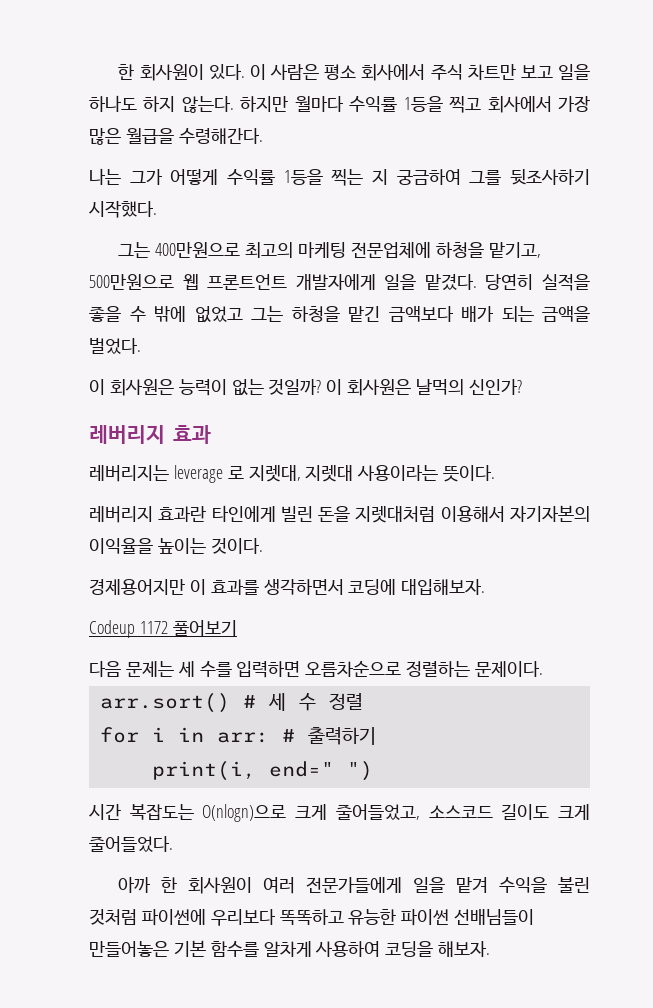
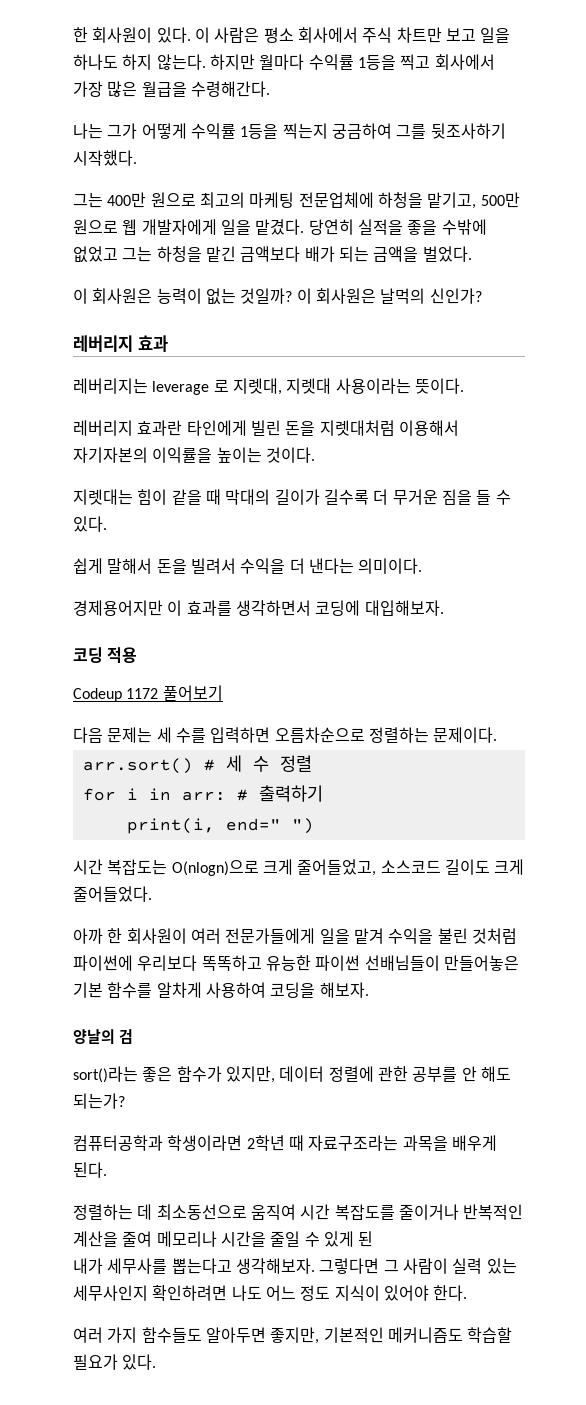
- 나는 그가 어떻게 수익률 1등을 찍는 지 궁금하여 그를 뒷조사하기 시작했다.
+ 나는 그가 어떻게 수익률 1등을 찍는지 궁금하여 그를 뒷조사하기 시작했다.
- 그는 400만원으로 최고의 마케팅 전문업체에 하청을 맡기고, 500만원으로 웹 프론트언트 개발자에게 일을 맡겼다.
+ 그는 400만 원으로 최고의 마케팅 전문업체에 하청을 맡기고, 500만 원으로 웹 개발자에게 일을 맡겼다.
- 당연히 실적을 좋을 수 밖에 없었고 그는 하청을 맡긴 금액보다 배가 되는 금액을 벌었다.
+ 당연히 실적을 좋을 수밖에 없었고 그는 하청을 맡긴 금액보다 배가 되는 금액을 벌었다.
- 레버리지 효과란 타인에게 빌린 돈을 지렛대처럼 이용해서 자기자본의 이익율을 높이는 것이다.
+ 레버리지 효과란 타인에게 빌린 돈을 지렛대처럼 이용해서 자기자본의 이익률을 높이는 것이다.
+ 지렛대는 힘이 같을 때 막대의 길이가 길수록 더 무거운 짐을 들 수 있다.
+ 쉽게 말해서 돈을 빌려서 수익을 더 낸다는 의미이다.
+ 코딩 적용
+ 양날의 검
+ sort()라는 좋은 함수가 있지만, 데이터 정렬에 관한 공부를 안 해도 되는가?
+ 컴퓨터공학과 학생이라면 2학년 때 자료구조라는 과목을 배우게 된다.
+ 정렬하는 데 최소동선으로 움직여 시간 복잡도를 줄이거나 반복적인 계산을 줄여 메모리나 시간을 줄일 수 있게 된
+ 내가 세무사를 뽑는다고 생각해보자. 그렇다면 그 사람이 실력 있는 세무사인지 확인하려면 나도 어느 정도 지식이 있어야 한다.
+ 여러 가지 함수들도 알아두면 좋지만, 기본적인 메커니즘도 학습할 필요가 있다.

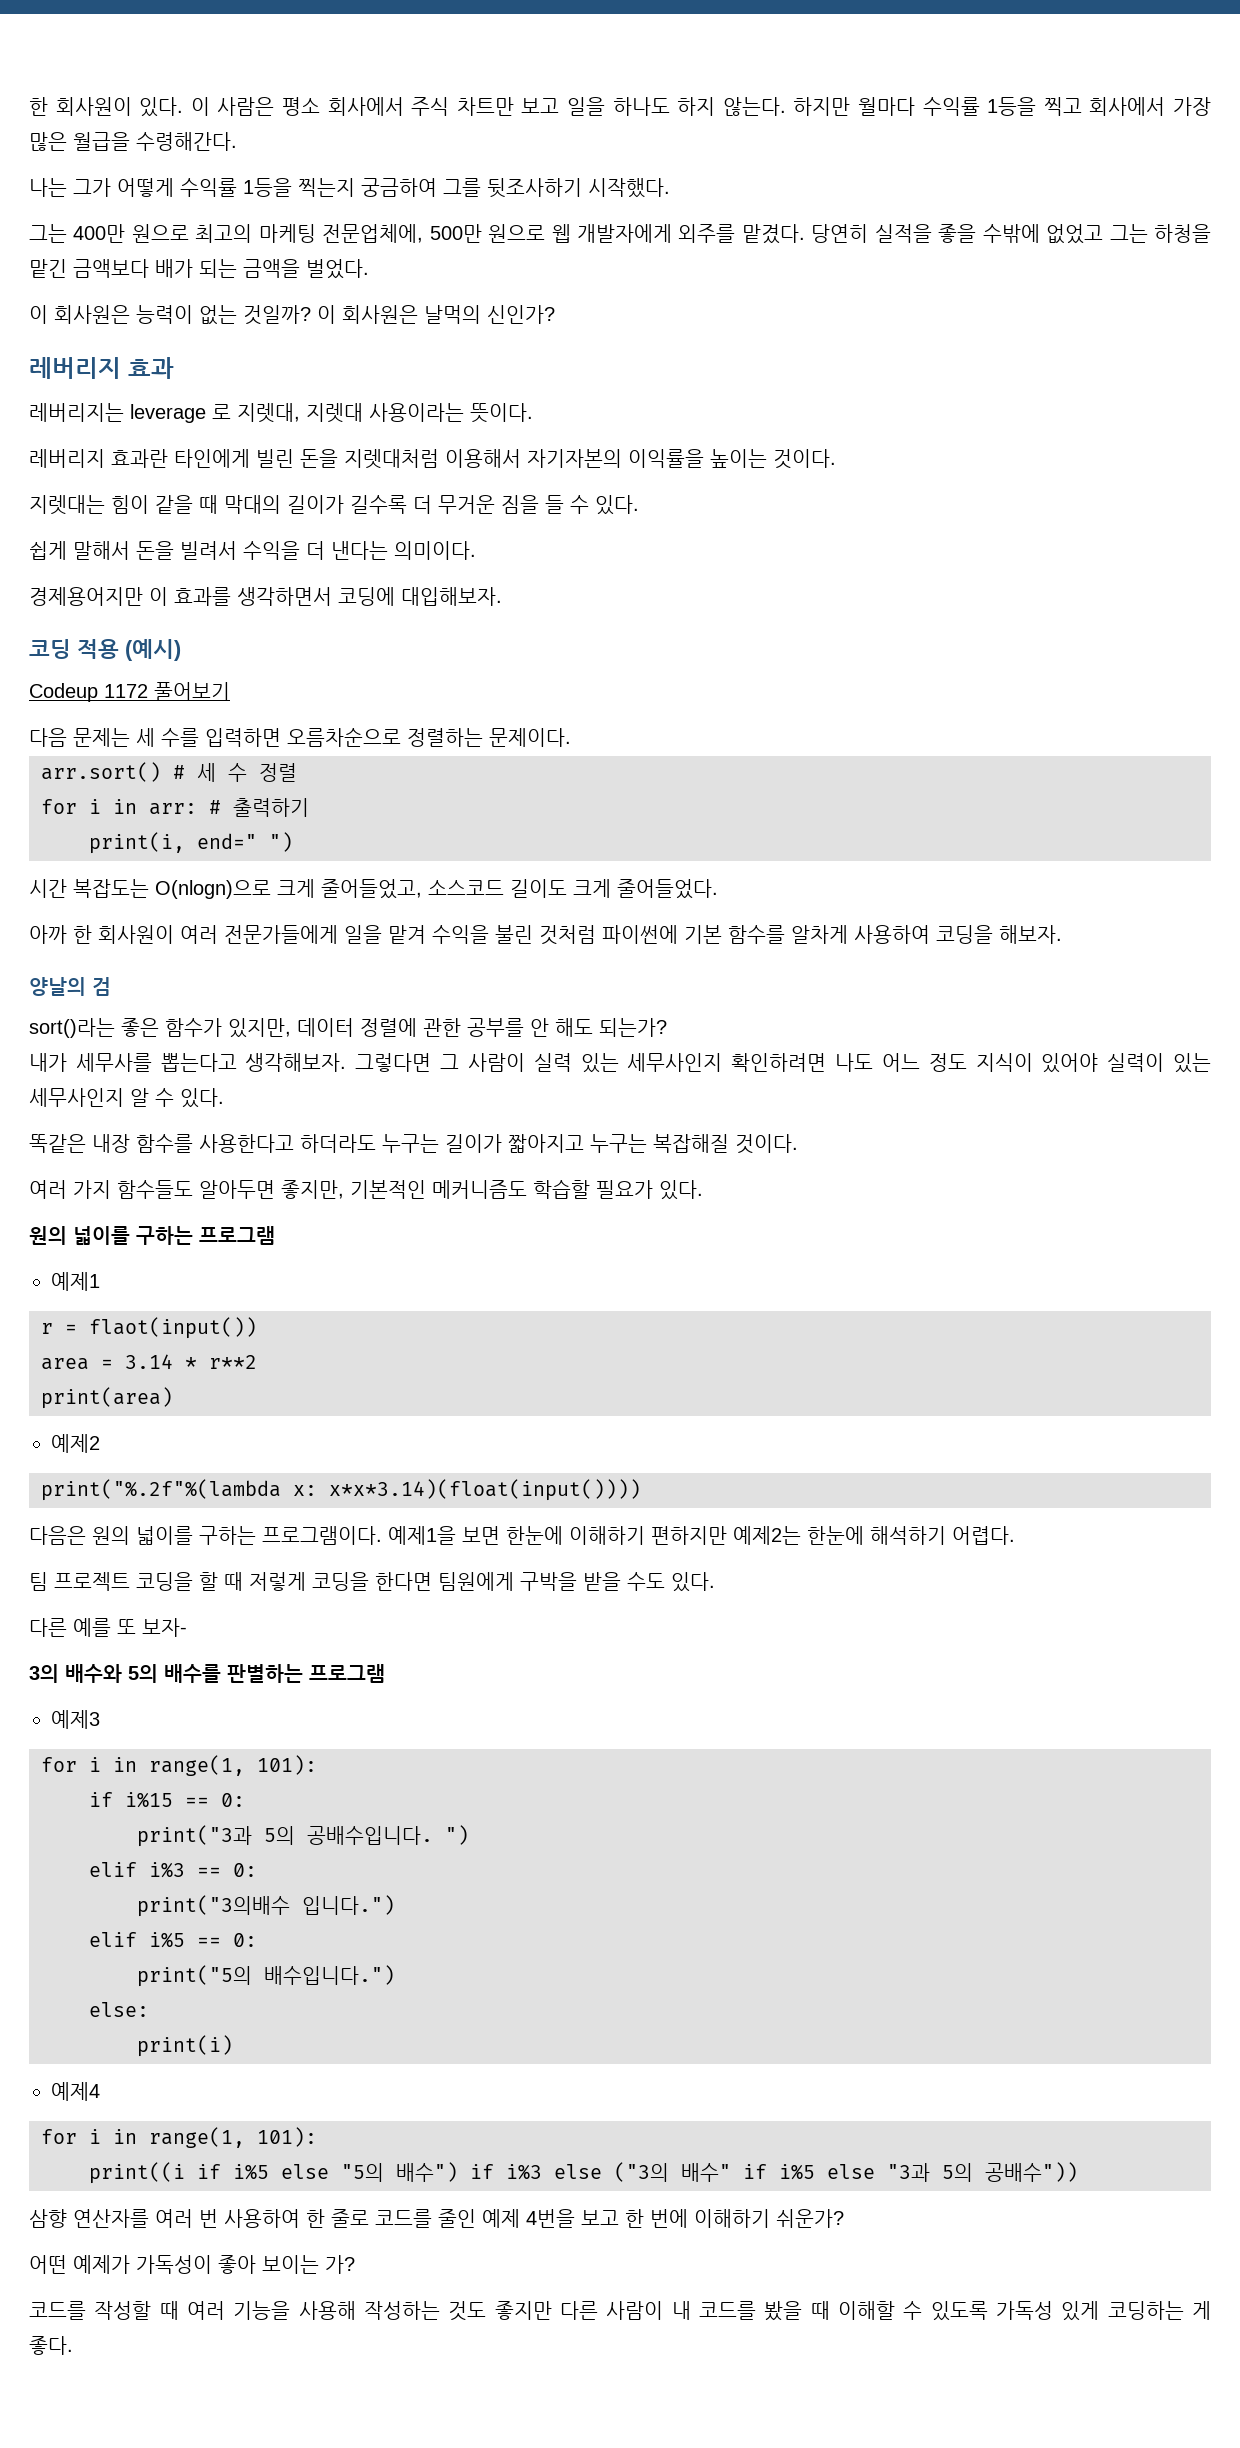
- 그는 400만 원으로 최고의 마케팅 전문업체에 하청을 맡기고, 500만 원으로 웹 개발자에게 일을 맡겼다.
+ 그는 400만 원으로 최고의 마케팅 전문업체에, 500만 원으로 웹 개발자에게 외주를 맡겼다.
- 코딩 적용
+ 코딩 적용 (예시)
- 아까 한 회사원이 여러 전문가들에게 일을 맡겨 수익을 불린 것처럼 파이썬에 우리보다 똑똑하고 유능한 파이썬 선배님들이 만들어놓은 기본 함수를 알차게 사용하여 코딩을 해보자.
+ 아까 한 회사원이 여러 전문가들에게 일을 맡겨 수익을 불린 것처럼 파이썬에 기본 함수를 알차게 사용하여 코딩을 해보자.
- 컴퓨터공학과 학생이라면 2학년 때 자료구조라는 과목을 배우게 된다.
- 정렬하는 데 최소동선으로 움직여 시간 복잡도를 줄이거나 반복적인 계산을 줄여 메모리나 시간을 줄일 수 있게 된
- 그렇다면 그 사람이 실력 있는 세무사인지 확인하려면 나도 어느 정도 지식이 있어야 한다.
+ 그렇다면 그 사람이 실력 있는 세무사인지 확인하려면 나도 어느 정도 지식이 있어야 실력이 있는 세무사인지 알 수 있다.
+ 똑같은 내장 함수를 사용한다고 하더라도 누구는 길이가 짧아지고 누구는 복잡해질 것이다.
+ 원의 넓이를 구하는 프로그램
+ 예제1
+ r = flaot(input())
+ area = 3.14 * r**2
+ print(area)
+ 예제2
+ print("%.2f"%(lambda x: x*x*3.14)(float(input())))
+ 다음은 원의 넓이를 구하는 프로그램이다. 예제1을 보면 한눈에 이해하기 편하지만 예제2는 한눈에 해석하기 어렵다.
+ 팀 프로젝트 코딩을 할 때 저렇게 코딩을 한다면 팀원에게 구박을 받을 수도 있다.
+ 다른 예를 또 보자-
+ 3의 배수와 5의 배수를 판별하는 프로그램
+ 예제3
+ for i in range(1, 101):
+ if i%15 == 0:
+ print("3과 5의 공배수입니다. ")
+ elif i%3 == 0:
+ print("3의배수 입니다.")
+ elif i%5 == 0:
+ print("5의 배수입니다.")
+ else:
+ print(i)
+ 예제4
+ for i in range(1, 101):
+ print((i if i%5 else "5의 배수") if i%3 else ("3의 배수" if i%5 else "3과 5의 공배수"))
+ 삼향 연산자를 여러 번 사용하여 한 줄로 코드를 줄인 예제 4번을 보고 한 번에 이해하기 쉬운가?
+ 어떤 예제가 가독성이 좋아 보이는 가?
+ 코드를 작성할 때 여러 기능을 사용해 작성하는 것도 좋지만 다른 사람이 내 코드를 봤을 때 이해할 수 있도록 가독성 있게 코딩하는 게 좋다.

